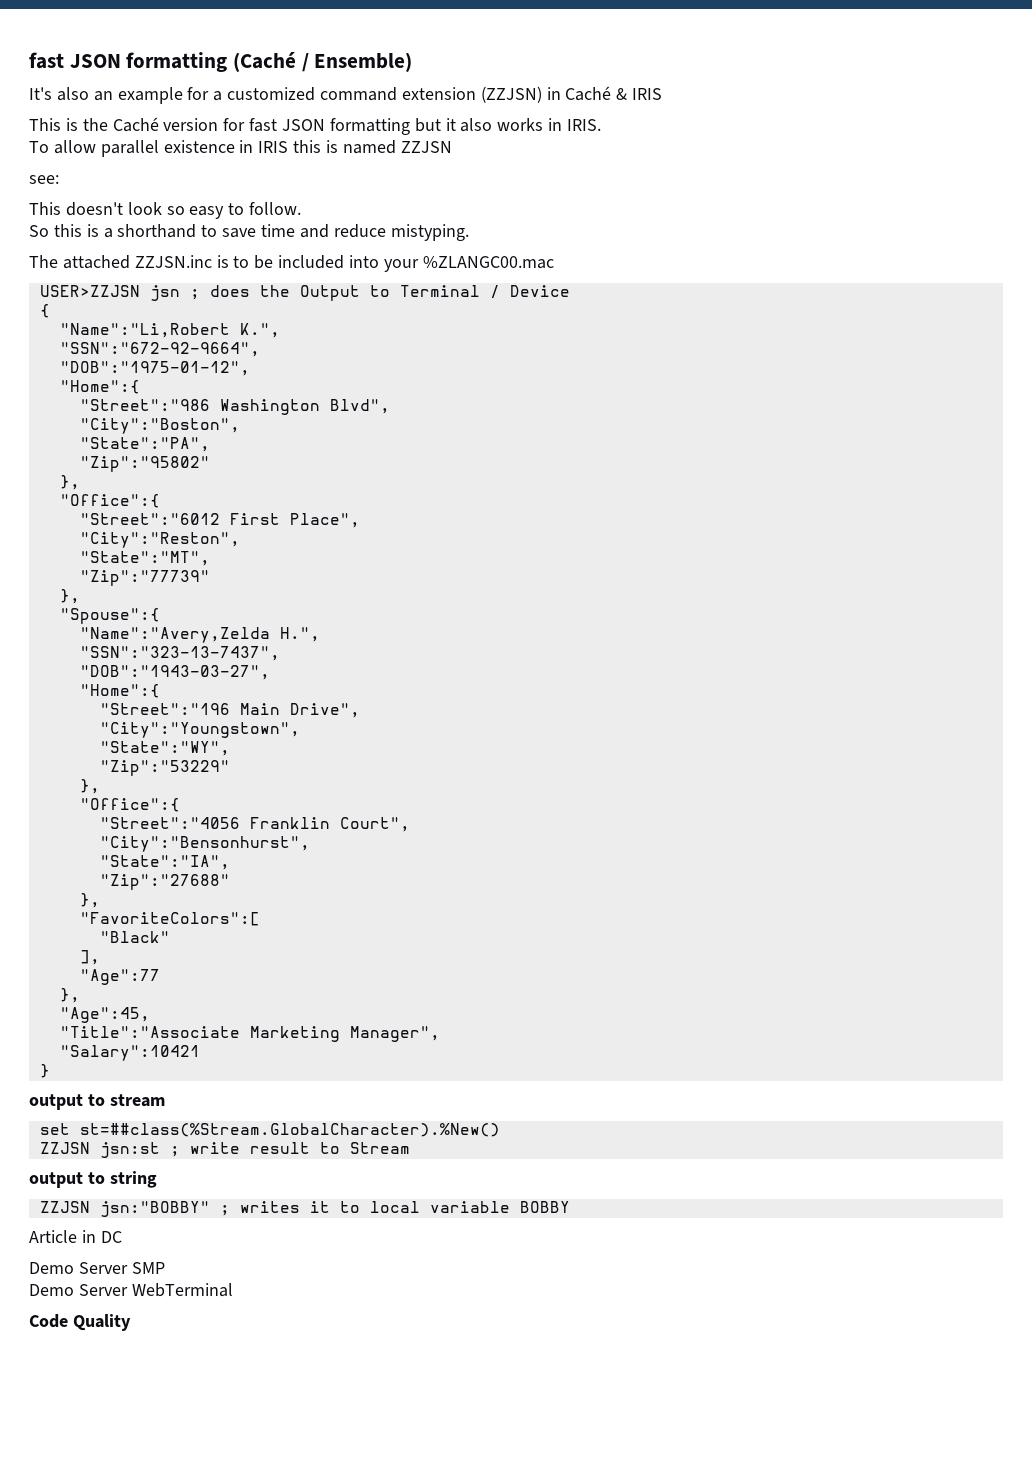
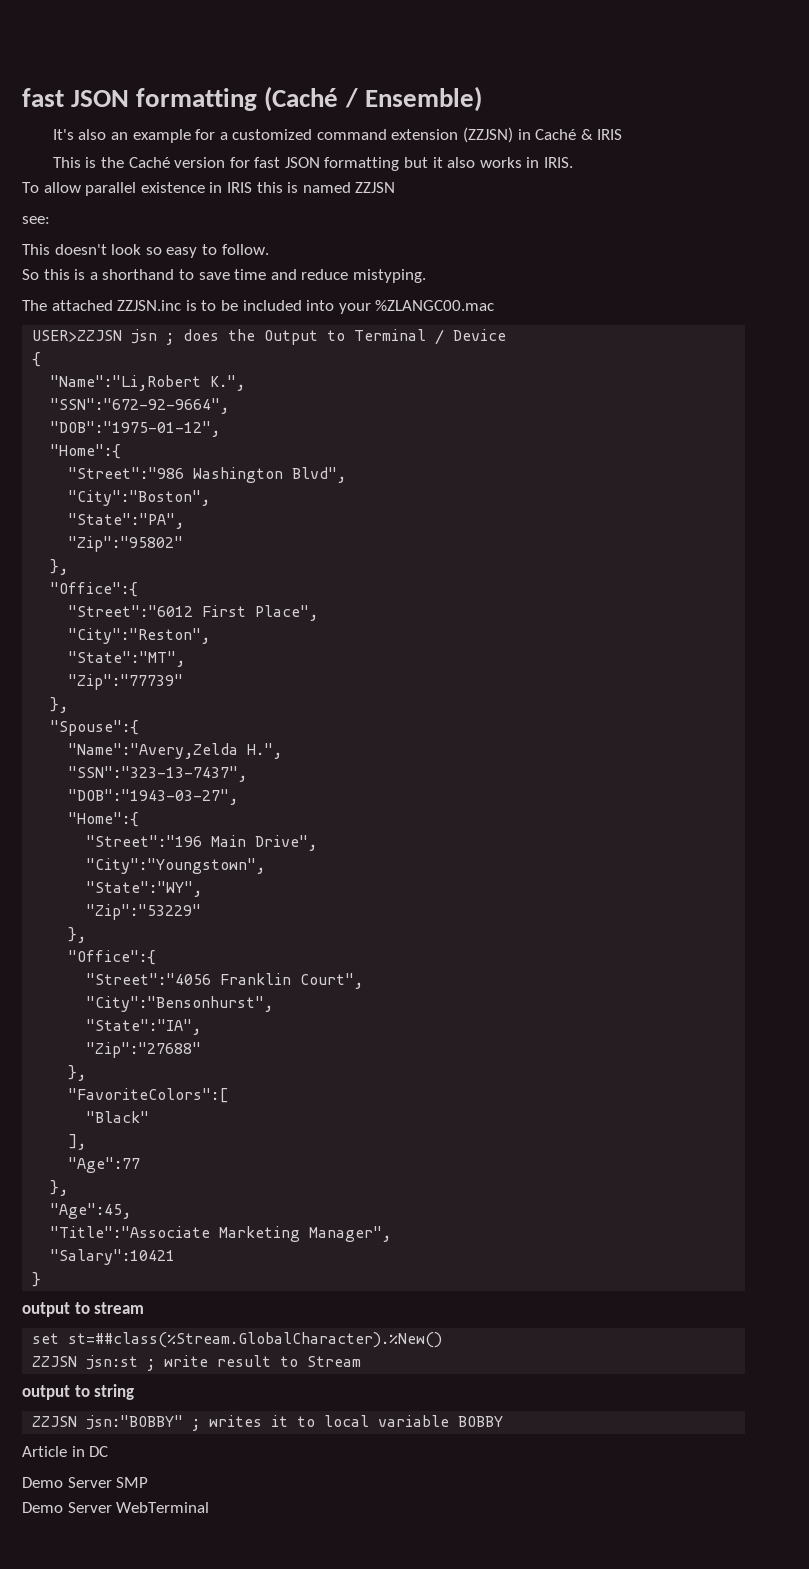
- Code Quality

